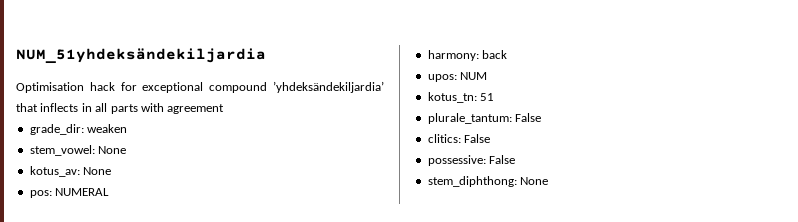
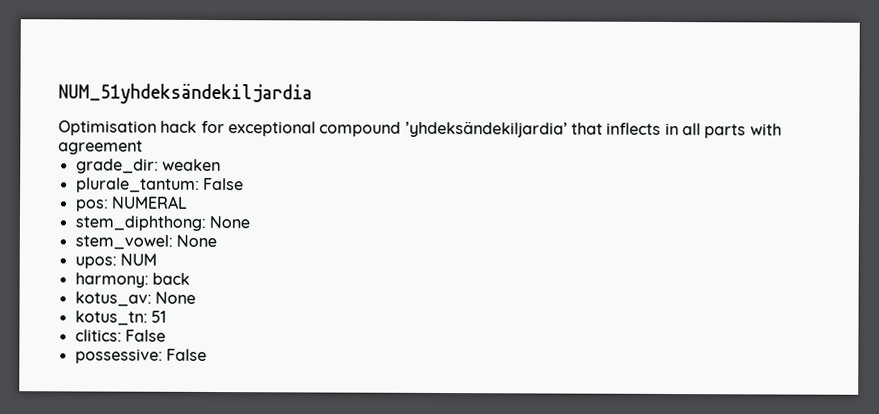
+ plurale_tantum: False
+ pos: NUMERAL
+ stem_diphthong: None
  stem_vowel: None
+ upos: NUM
+ harmony: back
  kotus_av: None
- pos: NUMERAL
- harmony: back
- upos: NUM
- plurale_tantum: False
- stem_diphthong: None

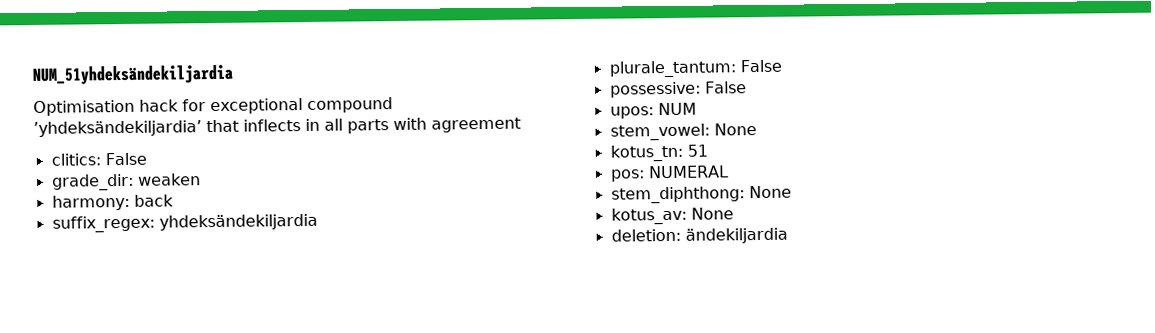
+ clitics: False
+ harmony: back
+ suffix_regex: yhdeksändekiljardia
  plurale_tantum: False
+ possessive: False
+ upos: NUM
+ stem_vowel: None
+ kotus_tn: 51
  pos: NUMERAL
  stem_diphthong: None
- stem_vowel: None
- upos: NUM
- harmony: back
  kotus_av: None
- kotus_tn: 51
- clitics: False
- possessive: False
+ deletion: ändekiljardia

